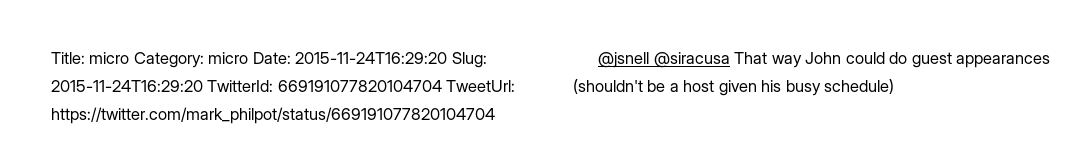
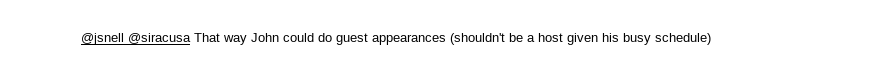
- Title: micro Category: micro Date: 2015-11-24T16:29:20 Slug: 2015-11-24T16:29:20 TwitterId: 669191077820104704 TweetUrl: https://twitter.com/mark_philpot/status/669191077820104704

